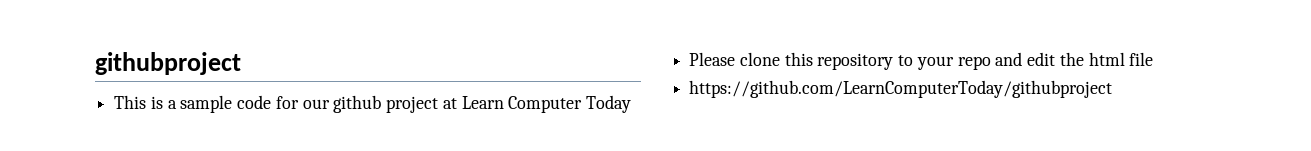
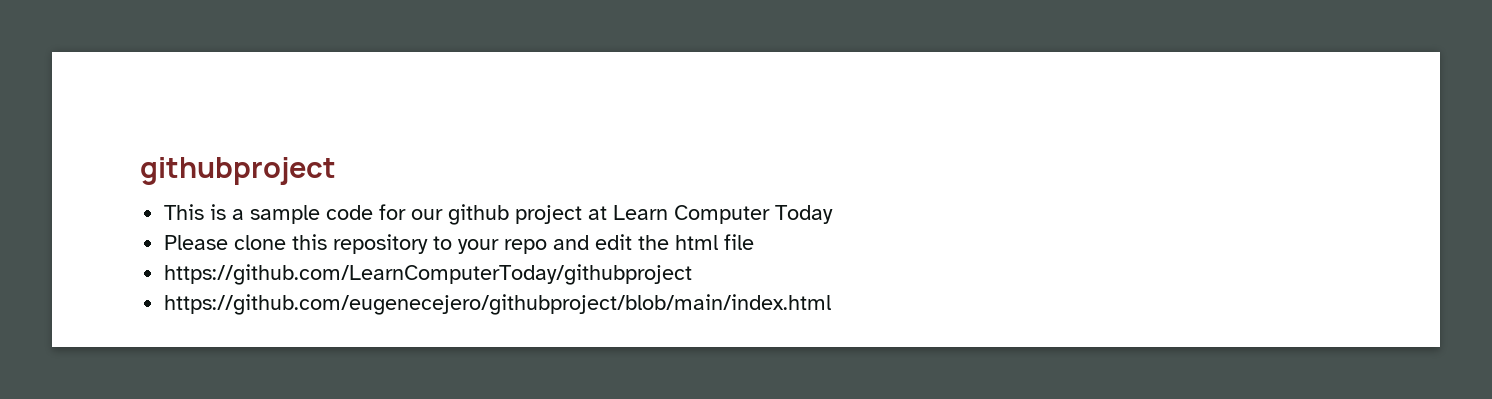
+ https://github.com/eugenecejero/githubproject/blob/main/index.html

